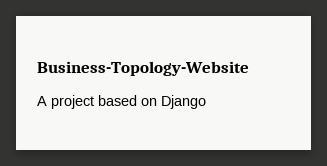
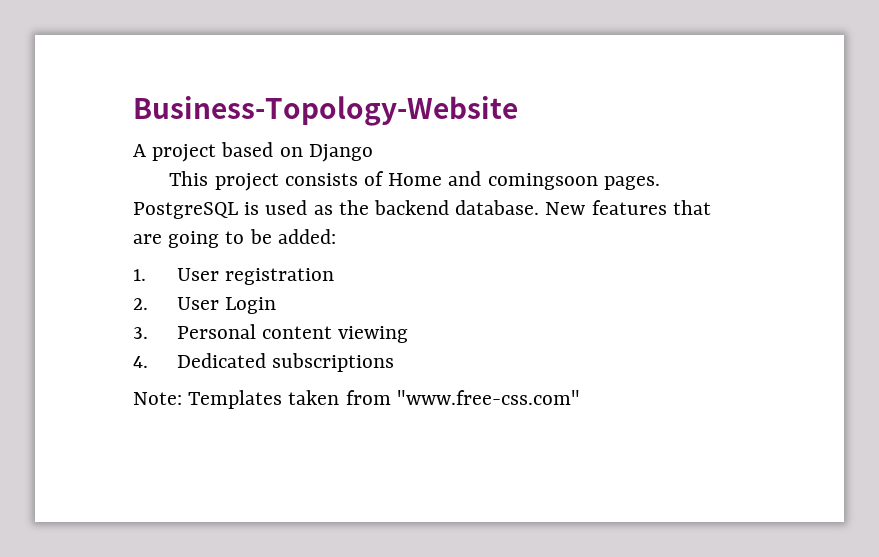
+ This project consists of Home and comingsoon pages. PostgreSQL is used as the backend database. New features that are going to be added:
+ 1. User registration
+ 2. User Login
+ 3. Personal content viewing
+ 4. Dedicated subscriptions
+ Note: Templates taken from "www.free-css.com"

